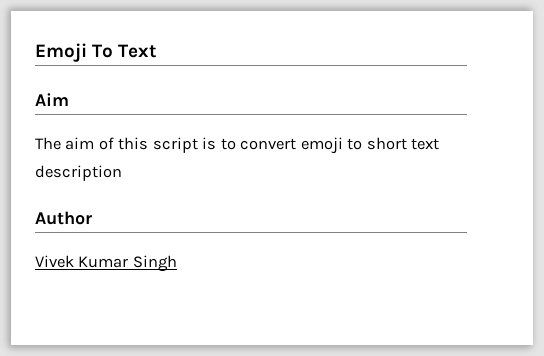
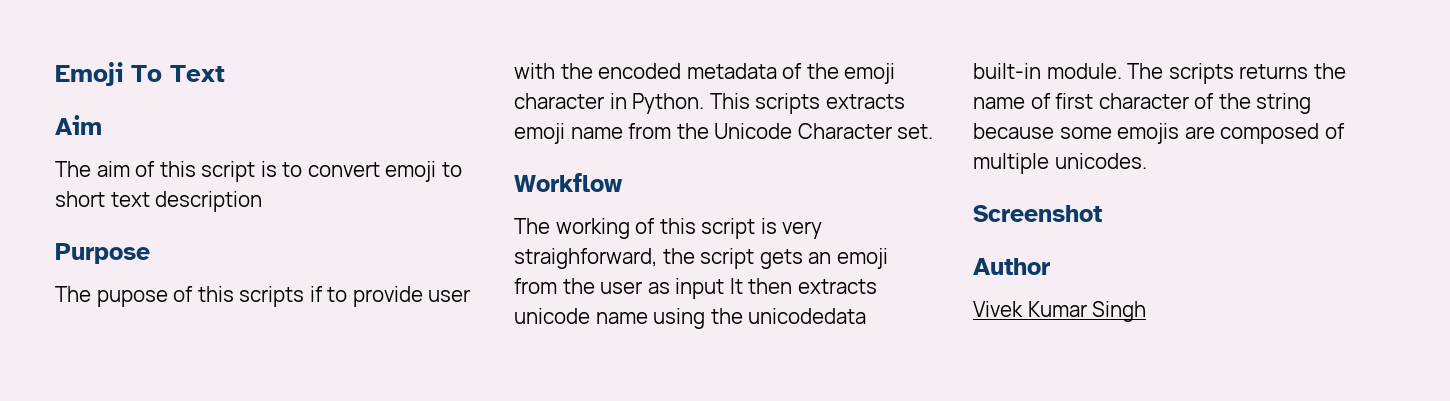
+ Purpose
+ The pupose of this scripts if to provide user with the encoded metadata of the emoji character in Python. This scripts extracts emoji name from the Unicode Character set.
+ Workflow
+ The working of this script is very straighforward, the script gets an emoji from the user as input It then extracts unicode name using the unicodedata built-in module. The scripts returns the name of first character of the string because some emojis are composed of multiple unicodes.
+ Screenshot

